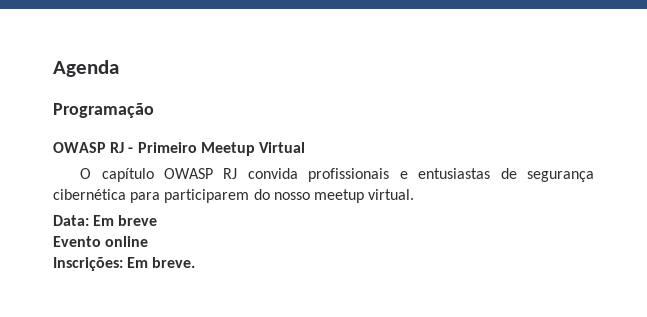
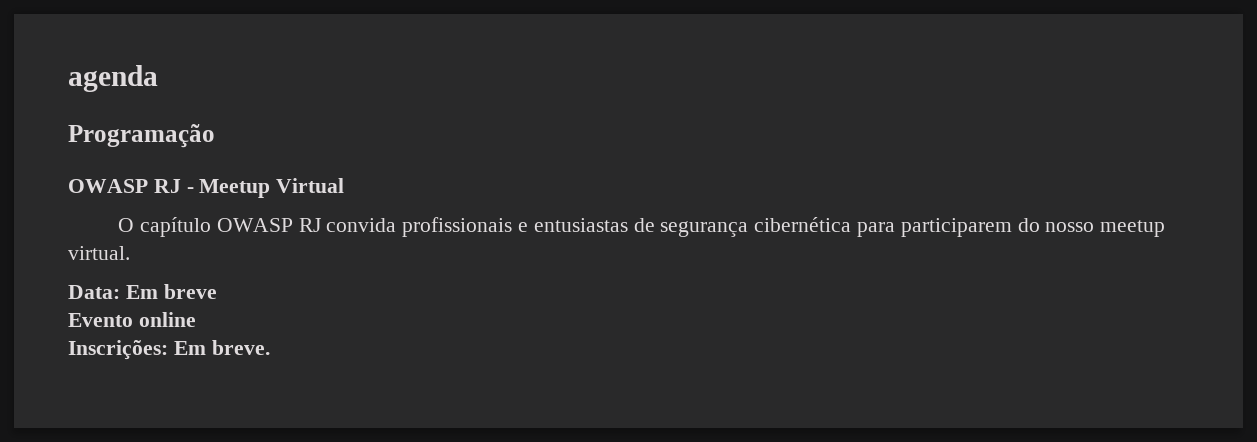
- Agenda
+ agenda
- OWASP RJ - Primeiro Meetup Virtual
+ OWASP RJ - Meetup Virtual

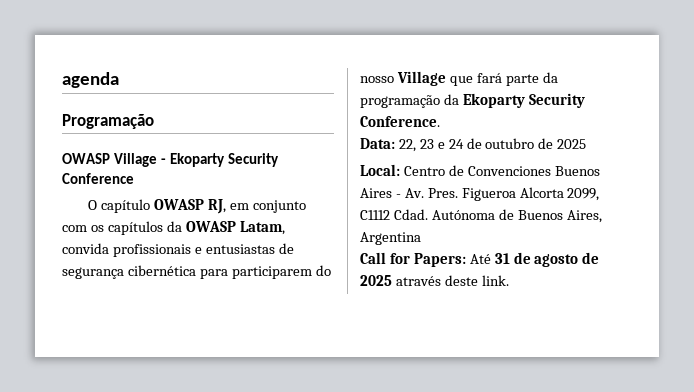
- OWASP RJ - Meetup Virtual
- O capítulo OWASP RJ convida profissionais e entusiastas de segurança cibernética para participarem do nosso meetup virtual.
- Data: Em breve
- Evento online
- Inscrições: Em breve.
+ OWASP Village - Ekoparty Security Conference
+ O capítulo OWASP RJ, em conjunto com os capítulos da OWASP Latam, convida profissionais e entusiastas de segurança cibernética para participarem do nosso Village que fará parte da programação da Ekoparty Security Conference.
+ Data: 22, 23 e 24 de outubro de 2025
+ Local: Centro de Convenciones Buenos Aires - Av. Pres. Figueroa Alcorta 2099, C1112 Cdad. Autónoma de Buenos Aires, Argentina
+ Call for Papers: Até 31 de agosto de 2025 através deste link.

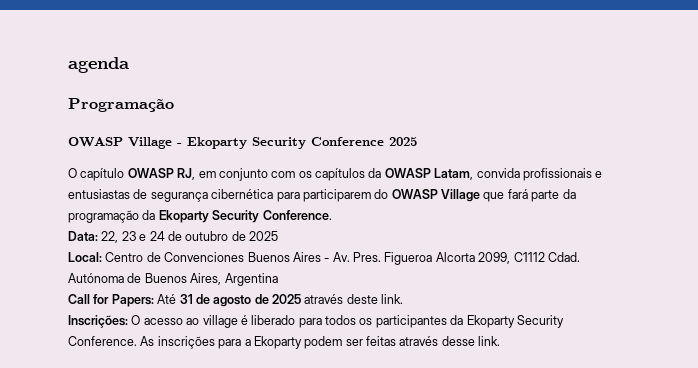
- OWASP Village - Ekoparty Security Conference
+ OWASP Village - Ekoparty Security Conference 2025
- O capítulo OWASP RJ, em conjunto com os capítulos da OWASP Latam, convida profissionais e entusiastas de segurança cibernética para participarem do nosso Village que fará parte da programação da Ekoparty Security Conference.
+ O capítulo OWASP RJ, em conjunto com os capítulos da OWASP Latam, convida profissionais e entusiastas de segurança cibernética para participarem do OWASP Village que fará parte da programação da Ekoparty Security Conference.
+ Inscrições: O acesso ao village é liberado para todos os participantes da Ekoparty Security Conference. As inscrições para a Ekoparty podem ser feitas através desse link.

